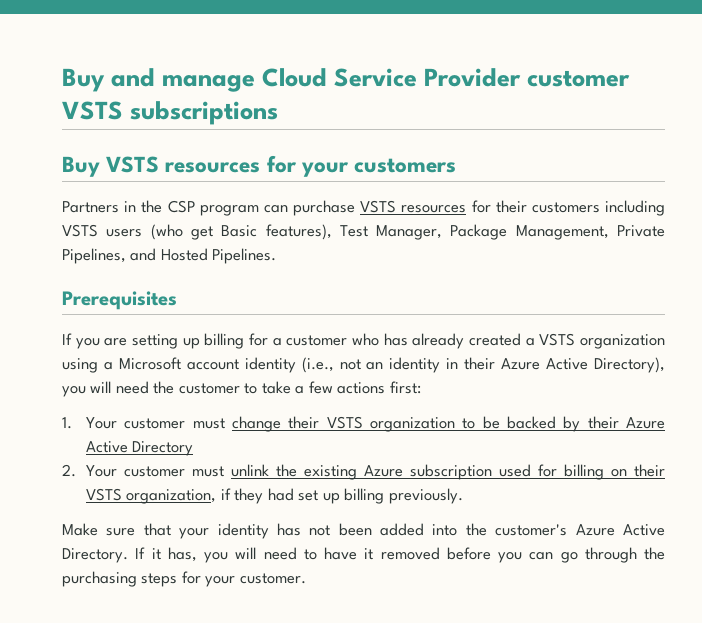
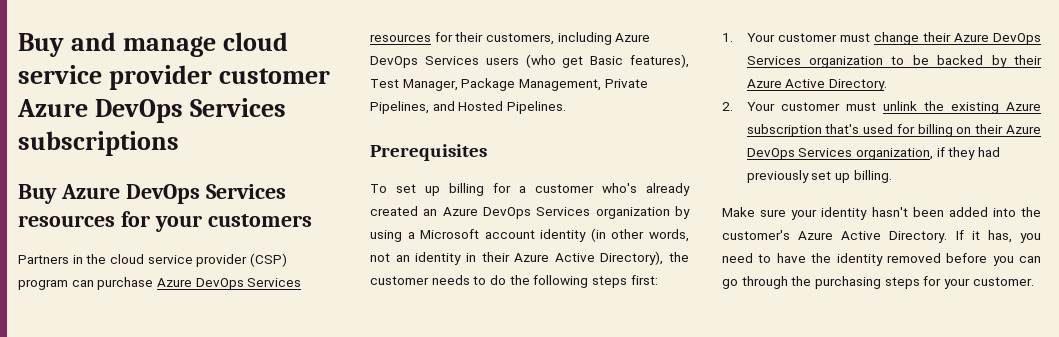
- Buy and manage Cloud Service Provider customer VSTS subscriptions
+ Buy and manage cloud service provider customer Azure DevOps Services subscriptions
- Buy VSTS resources for your customers
+ Buy Azure DevOps Services resources for your customers
- Partners in the CSP program can purchase VSTS resources for their customers including VSTS users (who get Basic features), Test Manager, Package Management, Private Pipelines, and Hosted Pipelines.
+ Partners in the cloud service provider (CSP) program can purchase Azure DevOps Services resources for their customers, including Azure DevOps Services users (who get Basic features), Test Manager, Package Management, Private Pipelines, and Hosted Pipelines.
- If you are setting up billing for a customer who has already created a VSTS organization using a Microsoft account identity (i.e., not an identity in their Azure Active Directory), you will need the customer to take a few actions first:
+ To set up billing for a customer who's already created an Azure DevOps Services organization by using a Microsoft account identity (in other words, not an identity in their Azure Active Directory), the customer needs to do the following steps first:
- 1. Your customer must change their VSTS organization to be backed by their Azure Active Directory
+ 1. Your customer must change their Azure DevOps Services organization to be backed by their Azure Active Directory.
- 2. Your customer must unlink the existing Azure subscription used for billing on their VSTS organization, if they had set up billing previously.
+ 2. Your customer must unlink the existing Azure subscription that's used for billing on their Azure DevOps Services organization, if they had previously set up billing.
- Make sure that your identity has not been added into the customer's Azure Active Directory.
+ Make sure your identity hasn't been added into the customer's Azure Active Directory.
- If it has, you will need to have it removed before you can go through the purchasing steps for your customer.
+ If it has, you need to have the identity removed before you can go through the purchasing steps for your customer.

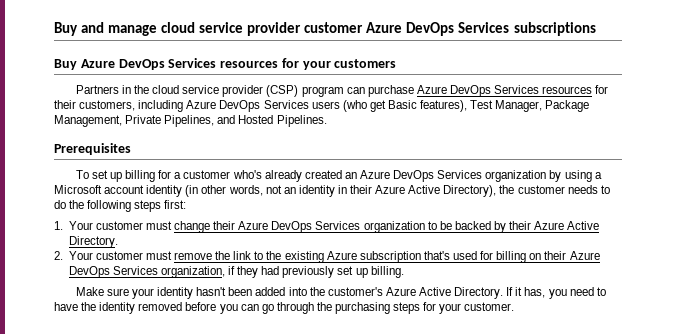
- 2. Your customer must unlink the existing Azure subscription that's used for billing on their Azure DevOps Services organization, if they had previously set up billing.
+ 2. Your customer must remove the link to the existing Azure subscription that's used for billing on their Azure DevOps Services organization, if they had previously set up billing.

